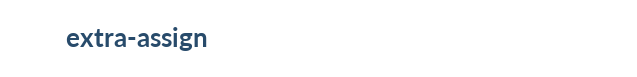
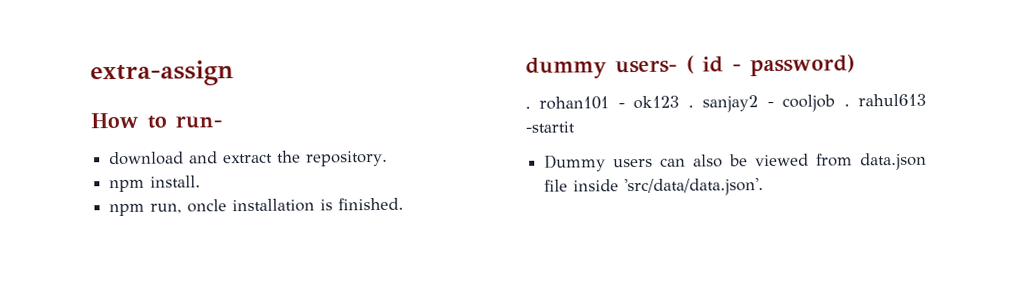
+ How to run-
+ download and extract the repository.
+ npm install.
+ npm run, oncle installation is finished.
+ dummy users- ( id - password)
+ . rohan101 - ok123 . sanjay2 - cooljob . rahul613 -startit
+ Dummy users can also be viewed from data.json file inside 'src/data/data.json'.

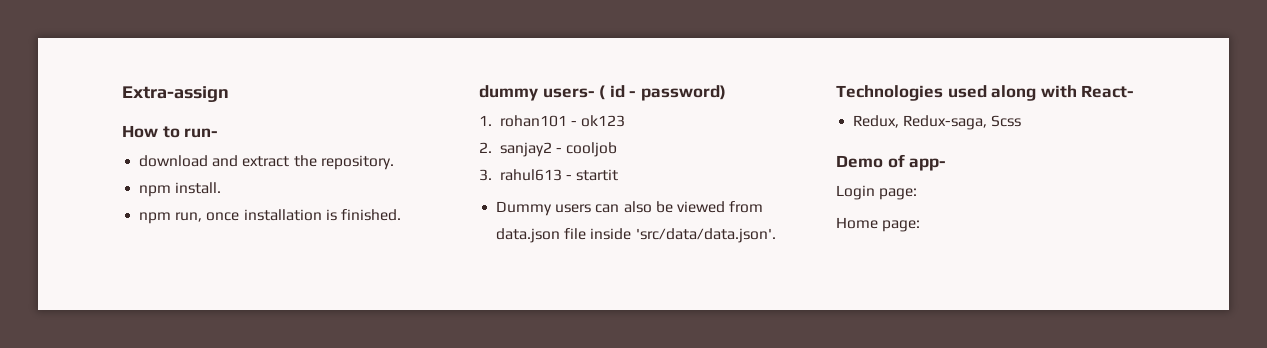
- extra-assign
+ Extra-assign
- npm run, oncle installation is finished.
+ npm run, once installation is finished.
- . rohan101 - ok123 . sanjay2 - cooljob . rahul613 -startit
+ 1. rohan101 - ok123
+ 2. sanjay2 - cooljob
+ 3. rahul613 - startit
+ Technologies used along with React-
+ Redux, Redux-saga, Scss
+ Demo of app-
+ Login page:
+ Home page:

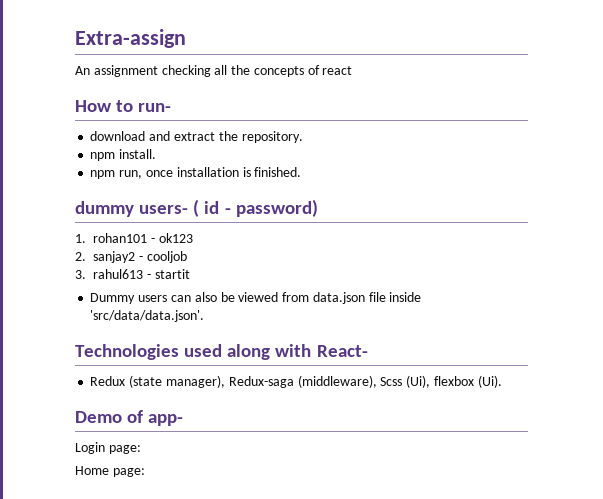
+ An assignment checking all the concepts of react
- Redux, Redux-saga, Scss
+ Redux (state manager), Redux-saga (middleware), Scss (Ui), flexbox (Ui).

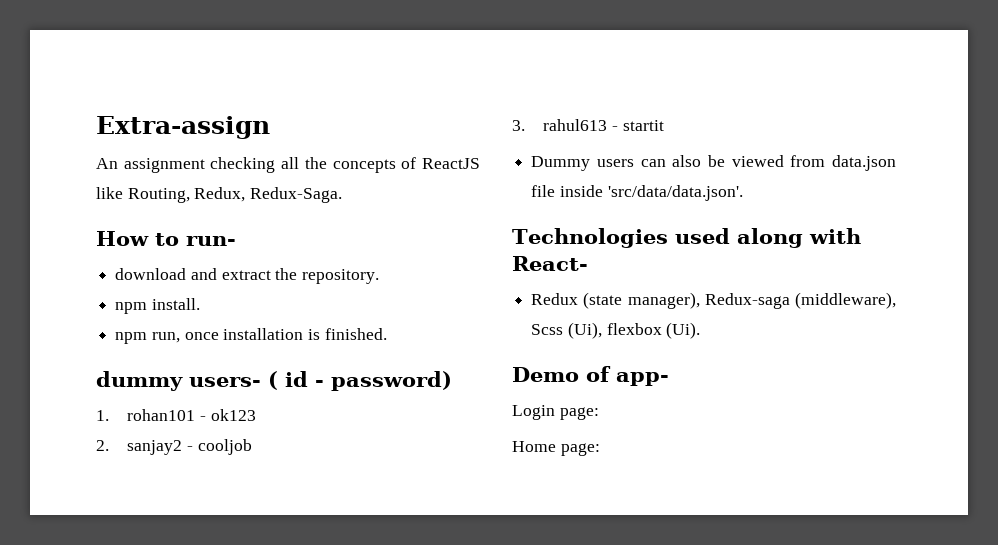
- An assignment checking all the concepts of react
+ An assignment checking all the concepts of ReactJS like Routing, Redux, Redux-Saga.

